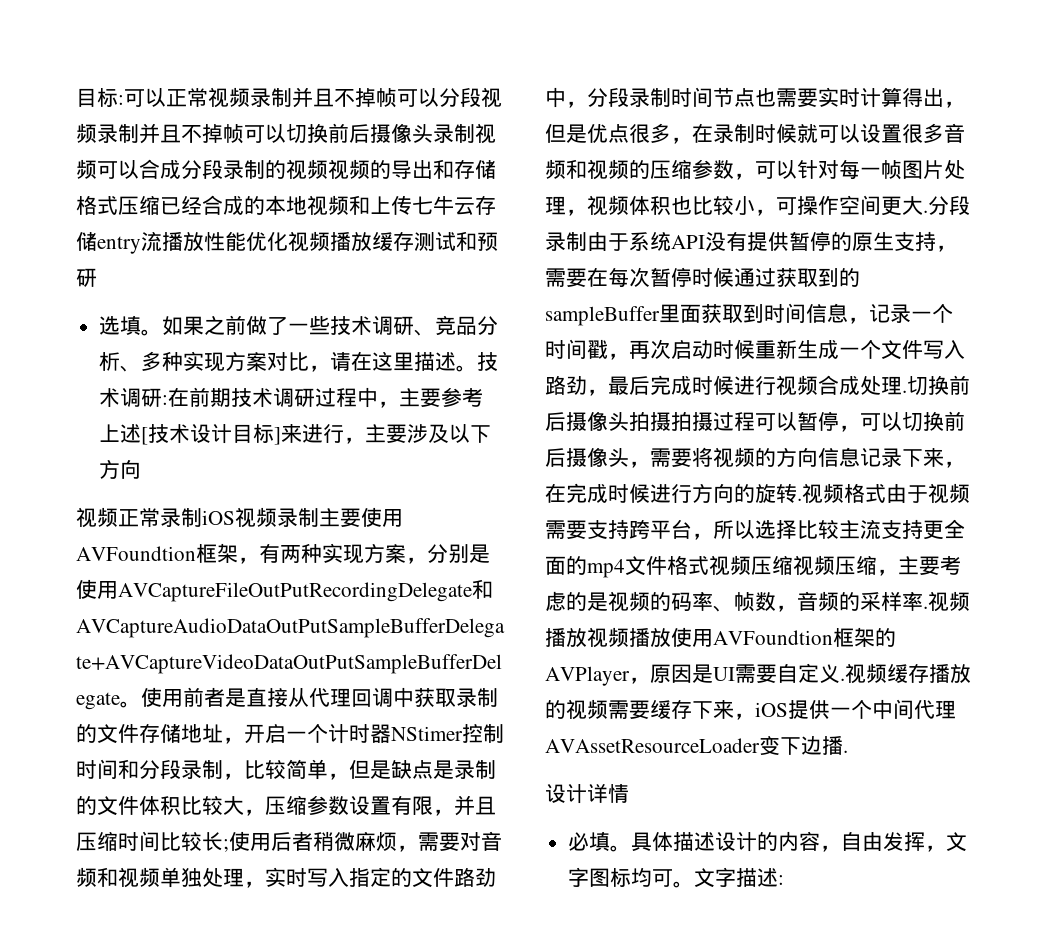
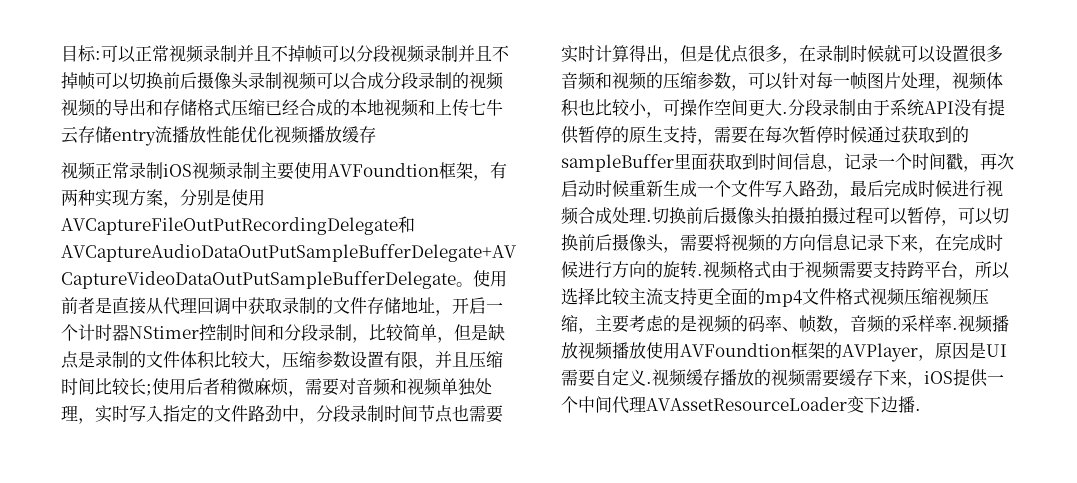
- 目标:可以正常视频录制并且不掉帧可以分段视频录制并且不掉帧可以切换前后摄像头录制视频可以合成分段录制的视频视频的导出和存储格式压缩已经合成的本地视频和上传七牛云存储entry流播放性能优化视频播放缓存测试和预研
- 选填。如果之前做了一些技术调研、竞品分析、多种实现方案对比，请在这里描述。技术调研:在前期技术调研过程中，主要参考上述[技术设计目标]来进行，主要涉及以下方向
+ 目标:可以正常视频录制并且不掉帧可以分段视频录制并且不掉帧可以切换前后摄像头录制视频可以合成分段录制的视频视频的导出和存储格式压缩已经合成的本地视频和上传七牛云存储entry流播放性能优化视频播放缓存
- 设计详情
- 必填。具体描述设计的内容，自由发挥，文字图标均可。文字描述:

